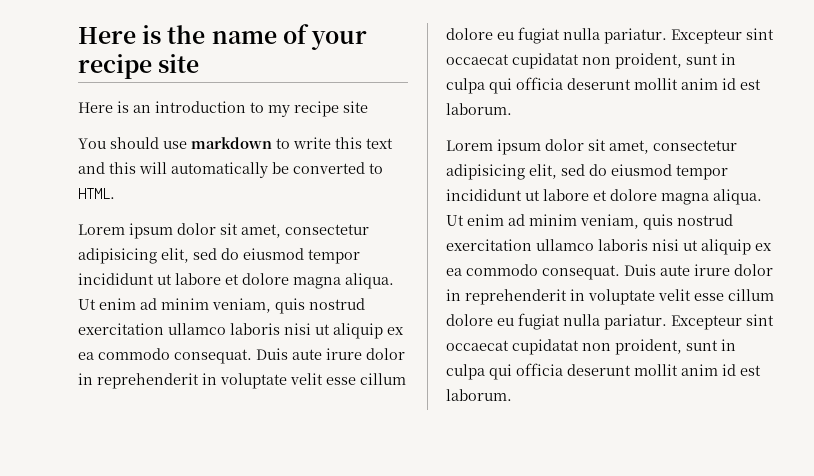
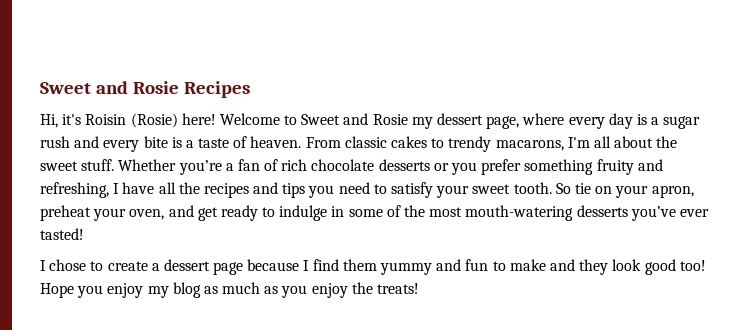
- Here is the name of your recipe site
- Here is an introduction to my recipe site
- You should use markdown to write this text and this will automatically be converted to HTML.
- Lorem ipsum dolor sit amet, consectetur adipisicing elit, sed do eiusmod tempor incididunt ut labore et dolore magna aliqua. Ut enim ad minim veniam, quis nostrud exercitation ullamco laboris nisi ut aliquip ex ea commodo consequat. Duis aute irure dolor in reprehenderit in voluptate velit esse cillum dolore eu fugiat nulla pariatur. Excepteur sint occaecat cupidatat non proident, sunt in culpa qui officia deserunt mollit anim id est laborum.
- Lorem ipsum dolor sit amet, consectetur adipisicing elit, sed do eiusmod tempor incididunt ut labore et dolore magna aliqua. Ut enim ad minim veniam, quis nostrud exercitation ullamco laboris nisi ut aliquip ex ea commodo consequat. Duis aute irure dolor in reprehenderit in voluptate velit esse cillum dolore eu fugiat nulla pariatur. Excepteur sint occaecat cupidatat non proident, sunt in culpa qui officia deserunt mollit anim id est laborum.
+ Sweet and Rosie Recipes
+ Hi, it's Roisin (Rosie) here! Welcome to Sweet and Rosie my dessert page, where every day is a sugar rush and every bite is a taste of heaven. From classic cakes to trendy macarons, I'm all about the sweet stuff. Whether you’re a fan of rich chocolate desserts or you prefer something fruity and refreshing, I have all the recipes and tips you need to satisfy your sweet tooth. So tie on your apron, preheat your oven, and get ready to indulge in some of the most mouth-watering desserts you’ve ever tasted!
+ I chose to create a dessert page because I find them yummy and fun to make and they look good too! Hope you enjoy my blog as much as you enjoy the treats!

